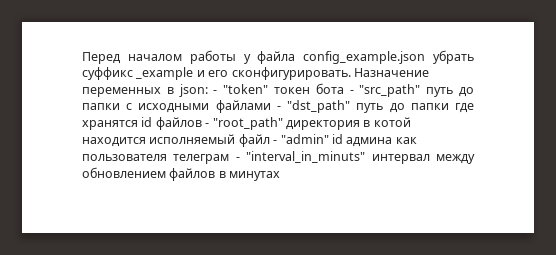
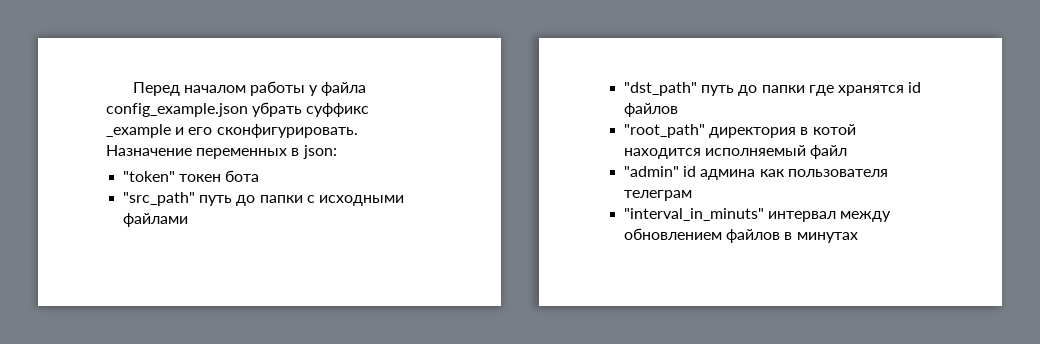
- Назначение переменных в json: - "token" токен бота - "src_path" путь до папки с исходными файлами - "dst_path" путь до папки где хранятся id файлов - "root_path" директория в котой находится исполняемый файл - "admin" id админа как пользователя телеграм - "interval_in_minuts" интервал между обновлением файлов в минутах
+ Назначение переменных в json:
+ "token" токен бота
+ "src_path" путь до папки с исходными файлами
+ "dst_path" путь до папки где хранятся id файлов
+ "root_path" директория в котой находится исполняемый файл
+ "admin" id админа как пользователя телеграм
+ "interval_in_minuts" интервал между обновлением файлов в минутах

